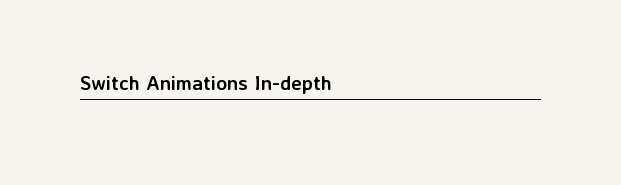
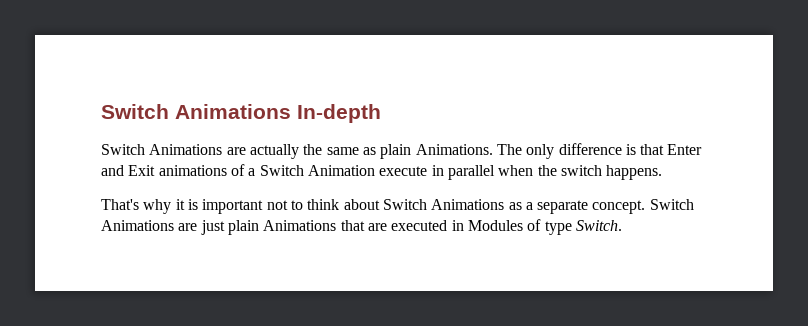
+ Switch Animations are actually the same as plain Animations. The only difference is that Enter and Exit animations of a Switch Animation execute in parallel when the switch happens.
+ That's why it is important not to think about Switch Animations as a separate concept. Switch Animations are just plain Animations that are executed in Modules of type Switch.

